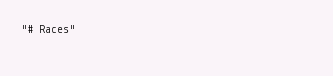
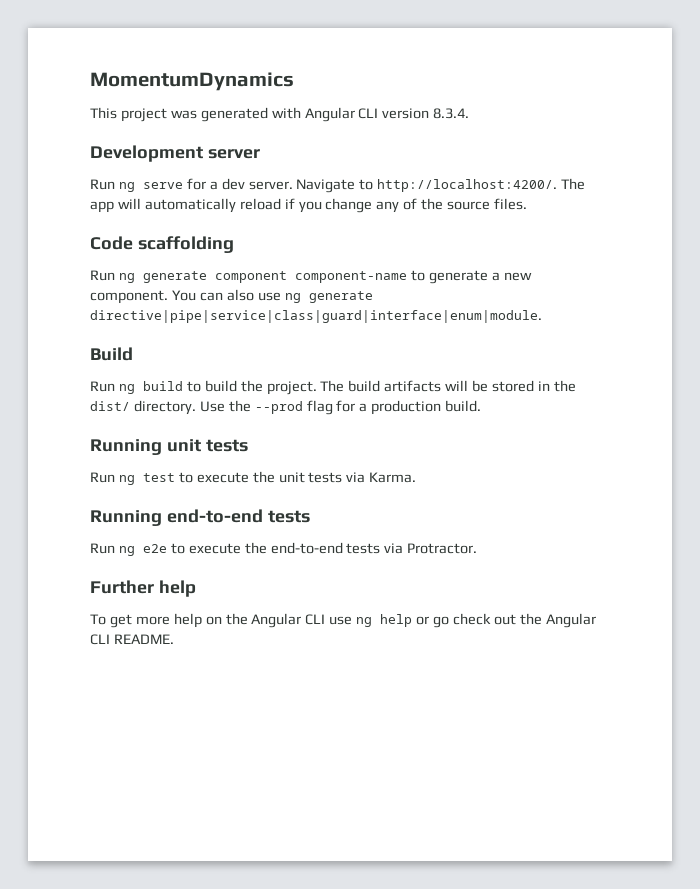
- "# Races"
+ MomentumDynamics
+ This project was generated with Angular CLI version 8.3.4.
+ Development server
+ Run ng serve for a dev server. Navigate to http://localhost:4200/. The app will automatically reload if you change any of the source files.
+ Code scaffolding
+ Run ng generate component component-name to generate a new component. You can also use ng generate directive|pipe|service|class|guard|interface|enum|module.
+ Build
+ Run ng build to build the project. The build artifacts will be stored in the dist/ directory. Use the --prod flag for a production build.
+ Running unit tests
+ Run ng test to execute the unit tests via Karma.
+ Running end-to-end tests
+ Run ng e2e to execute the end-to-end tests via Protractor.
+ Further help
+ To get more help on the Angular CLI use ng help or go check out the Angular CLI README.

